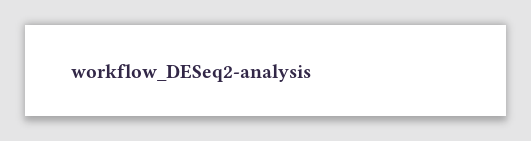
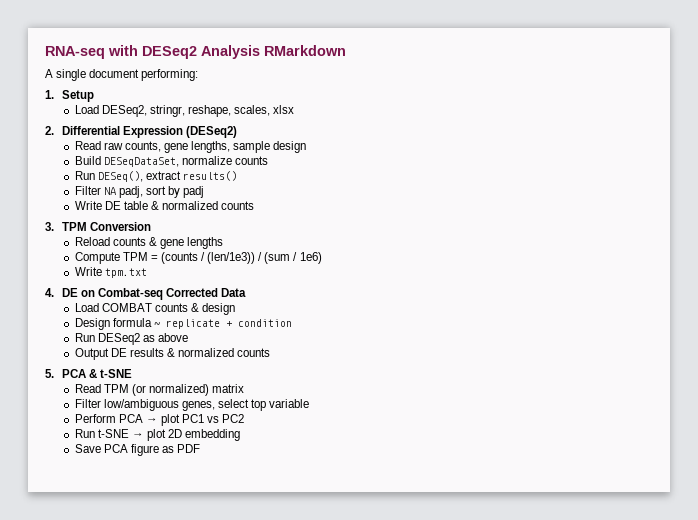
- workflow_DESeq2-analysis
+ RNA-seq with DESeq2 Analysis RMarkdown
+ A single document performing:
+ 1. Setup
+ Load DESeq2, stringr, reshape, scales, xlsx
+ 2. Differential Expression (DESeq2)
+ Read raw counts, gene lengths, sample design
+ Build DESeqDataSet, normalize counts
+ Run DESeq(), extract results()
+ Filter NA padj, sort by padj
+ Write DE table & normalized counts
+ 3. TPM Conversion
+ Reload counts & gene lengths
+ Compute TPM = (counts / (len/1e3)) / (sum / 1e6)
+ Write tpm.txt
+ 4. DE on Combat-seq Corrected Data
+ Load COMBAT counts & design
+ Design formula ~ replicate + condition
+ Run DESeq2 as above
+ Output DE results & normalized counts
+ 5. PCA & t-SNE
+ Read TPM (or normalized) matrix
+ Filter low/ambiguous genes, select top variable
+ Perform PCA → plot PC1 vs PC2
+ Run t-SNE → plot 2D embedding
+ Save PCA figure as PDF

